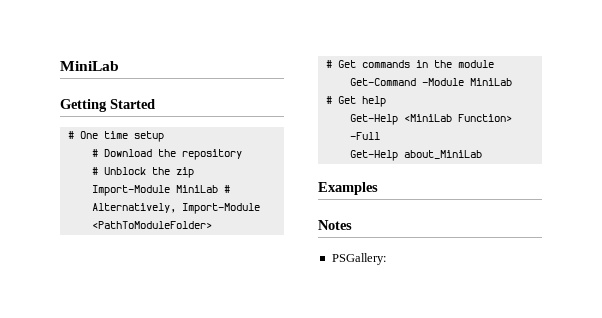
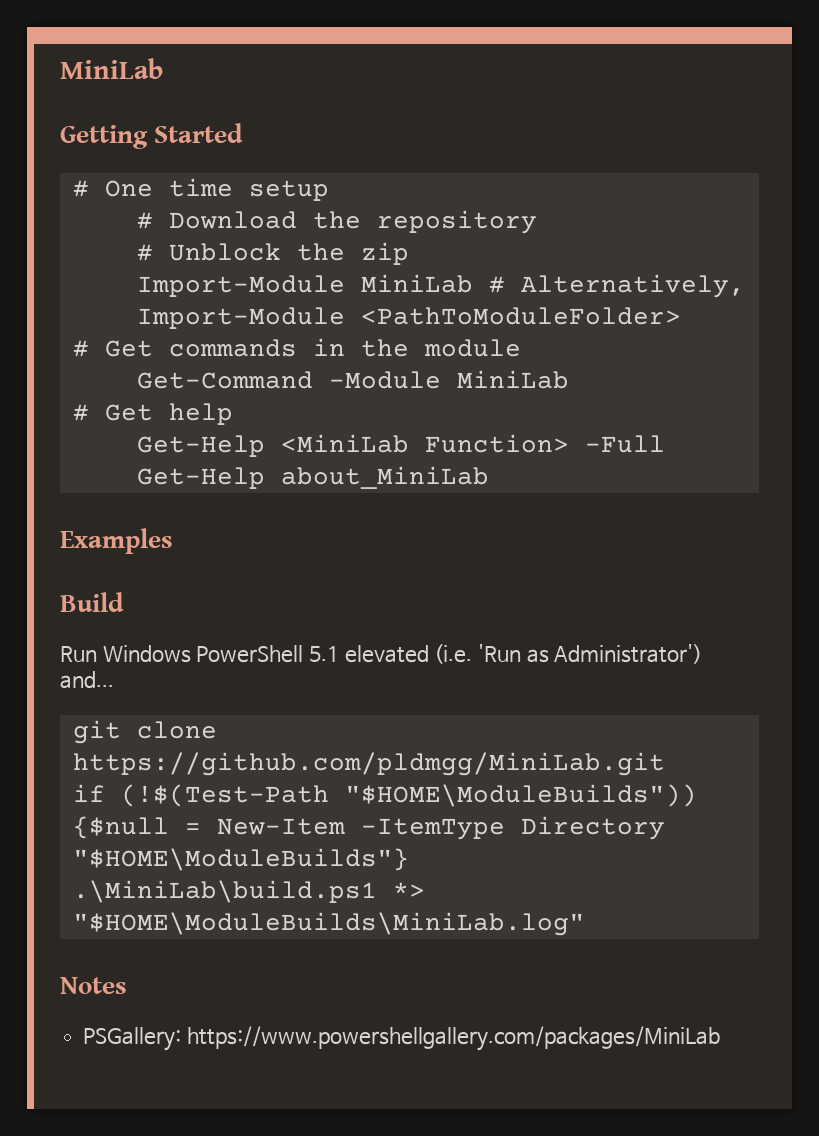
+ Build
+ Run Windows PowerShell 5.1 elevated (i.e. 'Run as Administrator') and...
+ git clone https://github.com/pldmgg/MiniLab.git
+ if (!$(Test-Path "$HOME\ModuleBuilds")) {$null = New-Item -ItemType Directory "$HOME\ModuleBuilds"}
+ .\MiniLab\build.ps1 *> "$HOME\ModuleBuilds\MiniLab.log"
- PSGallery:
+ PSGallery: https://www.powershellgallery.com/packages/MiniLab

